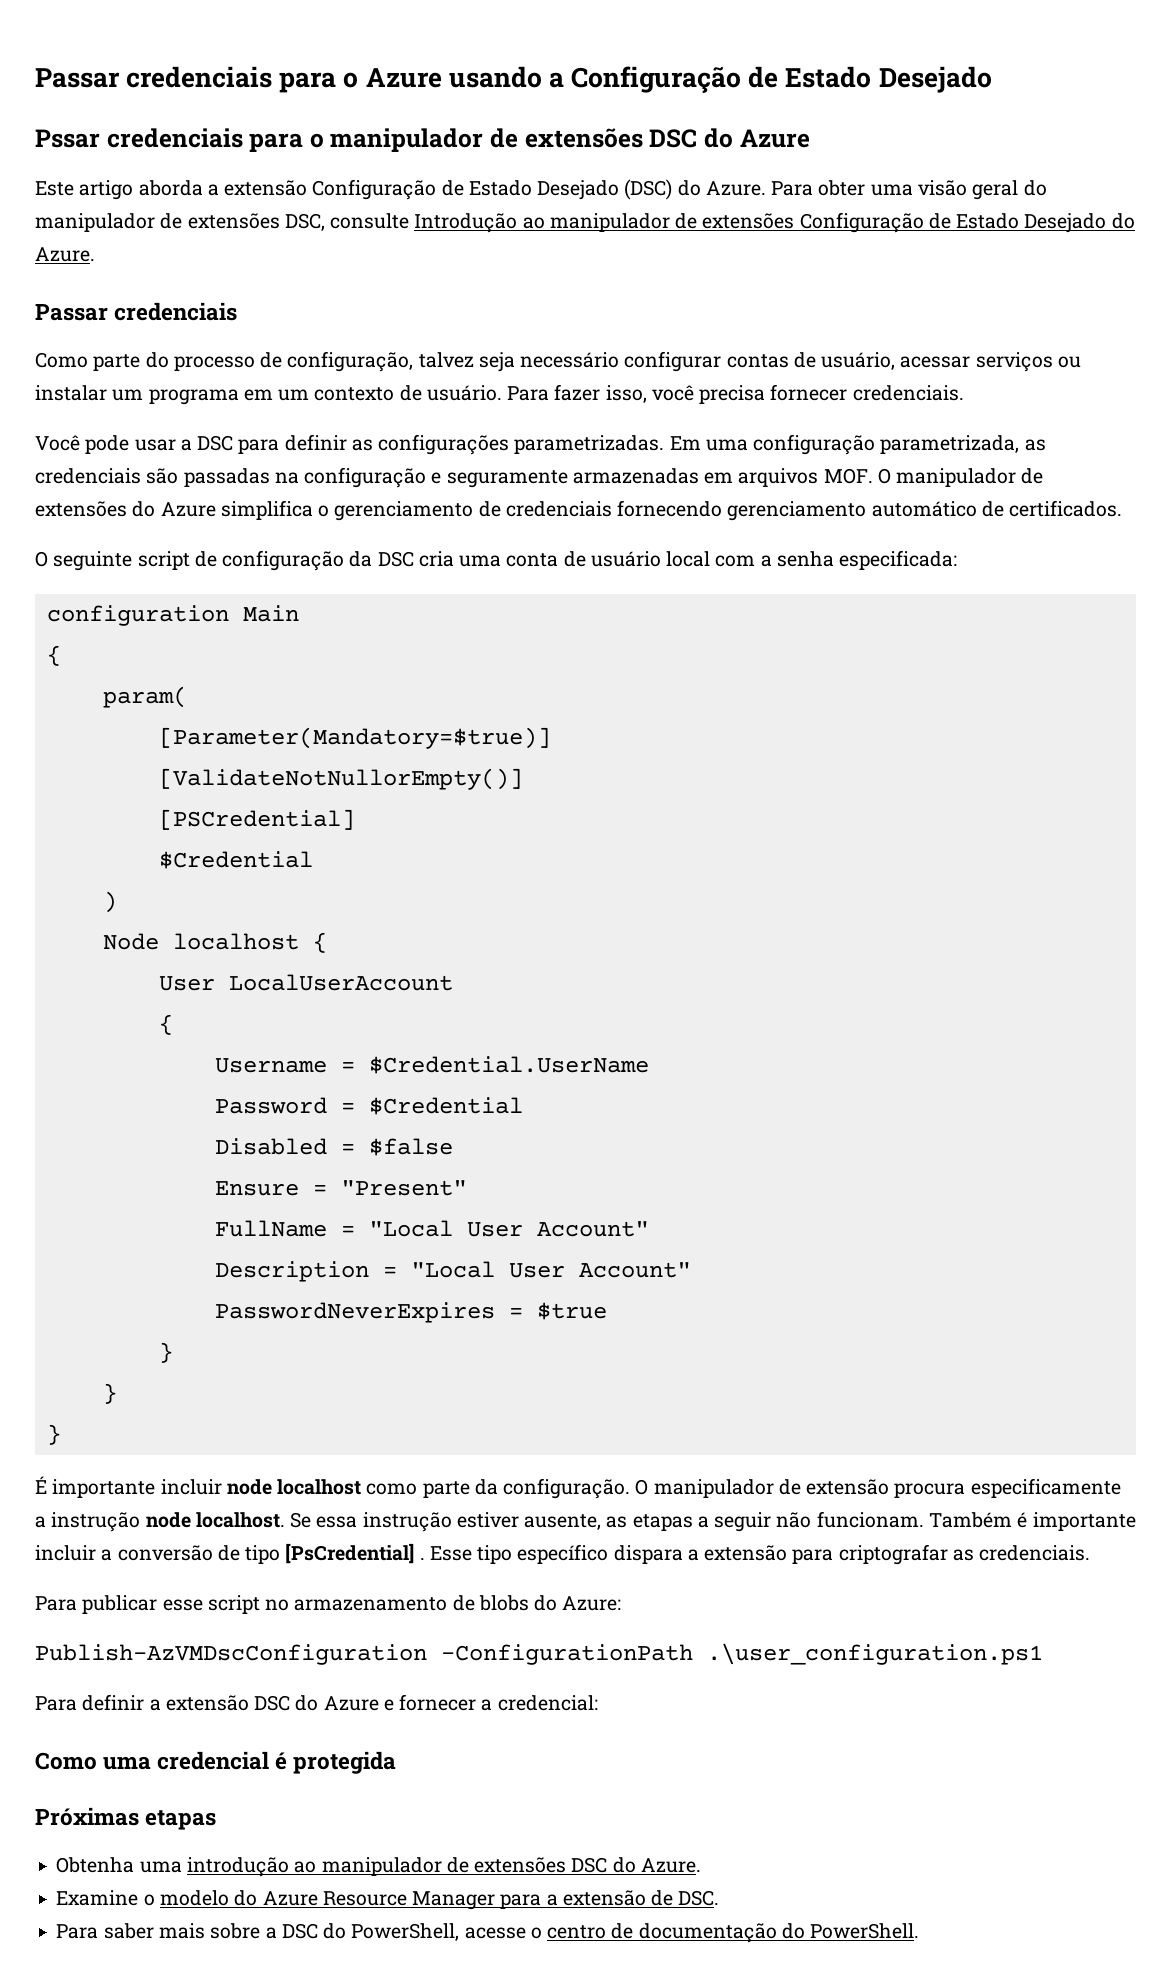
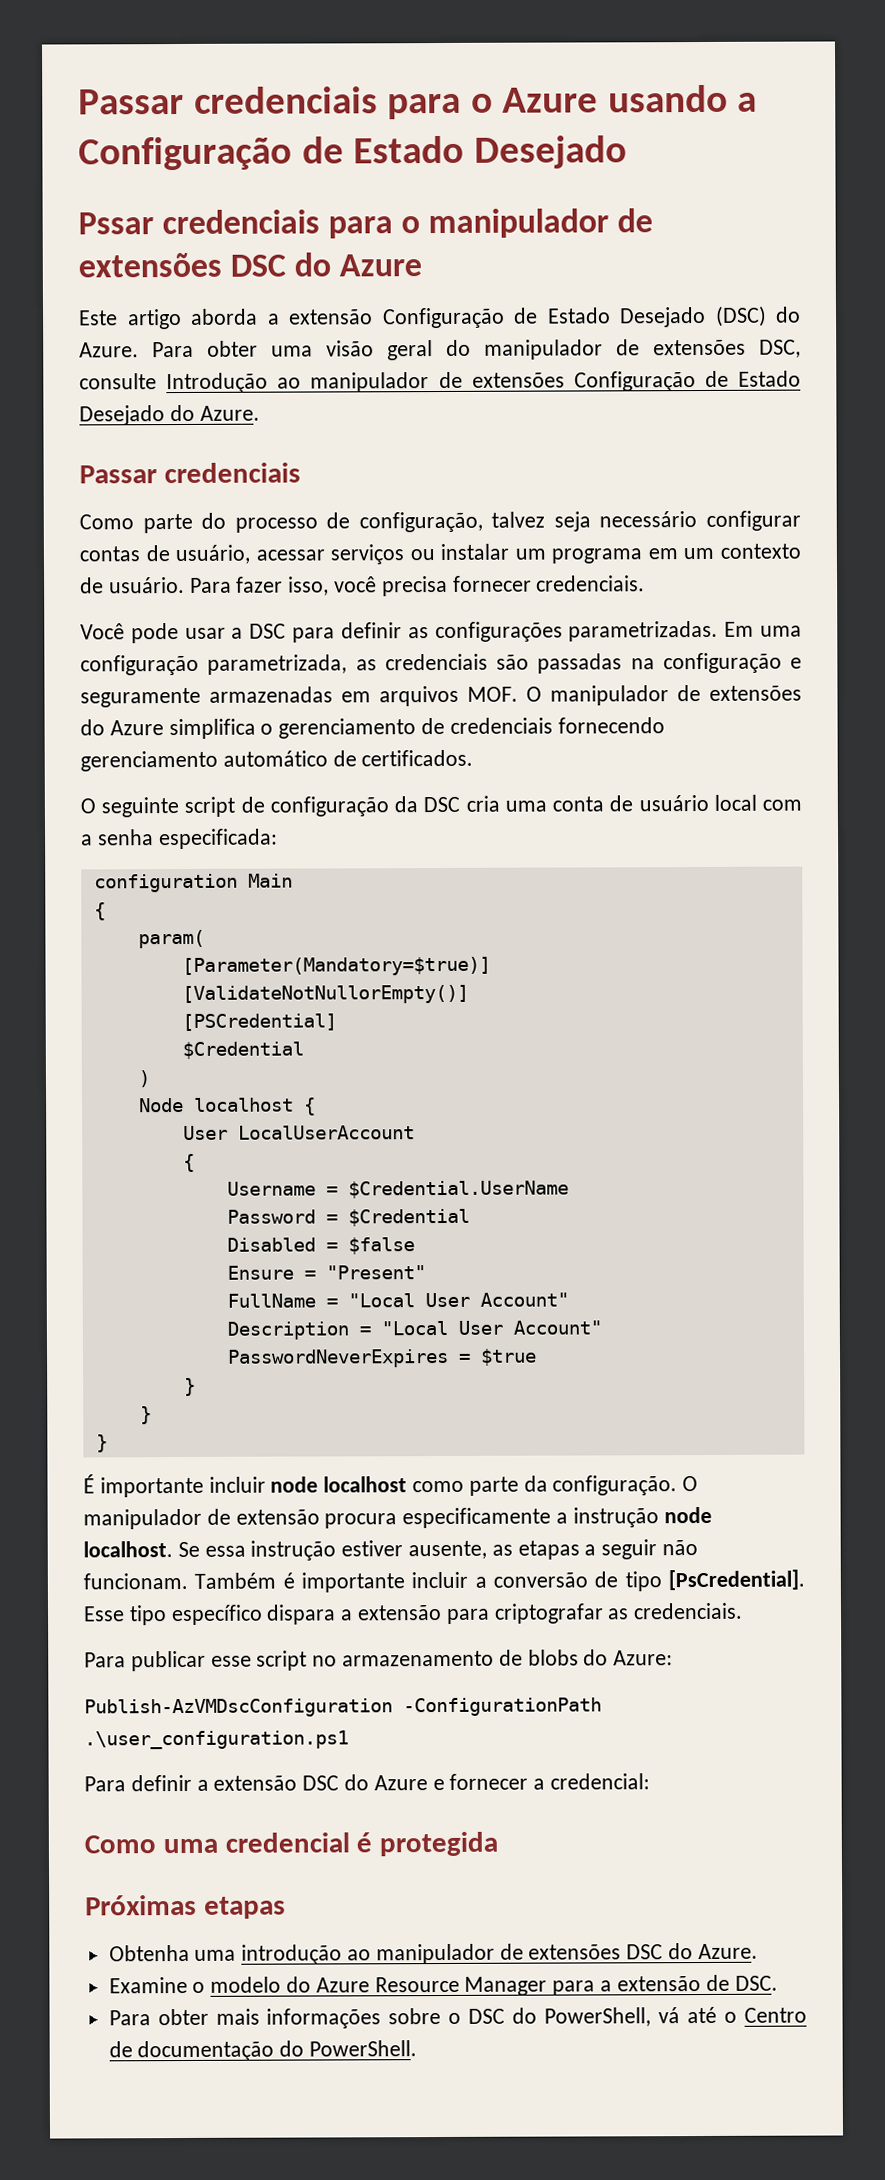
- Também é importante incluir a conversão de tipo [PsCredential] .
+ Também é importante incluir a conversão de tipo [PsCredential].
- Para saber mais sobre a DSC do PowerShell, acesse o centro de documentação do PowerShell.
+ Para obter mais informações sobre o DSC do PowerShell, vá até o Centro de documentação do PowerShell.

